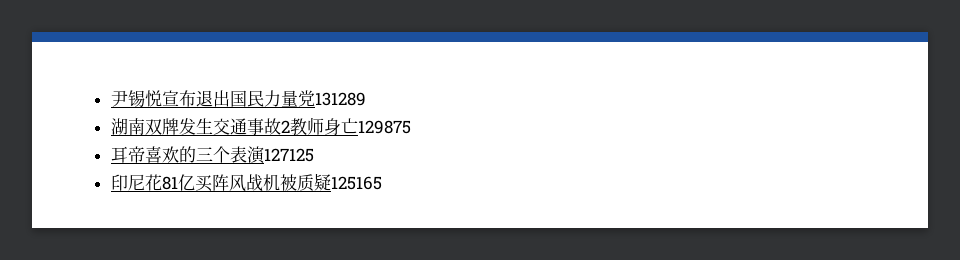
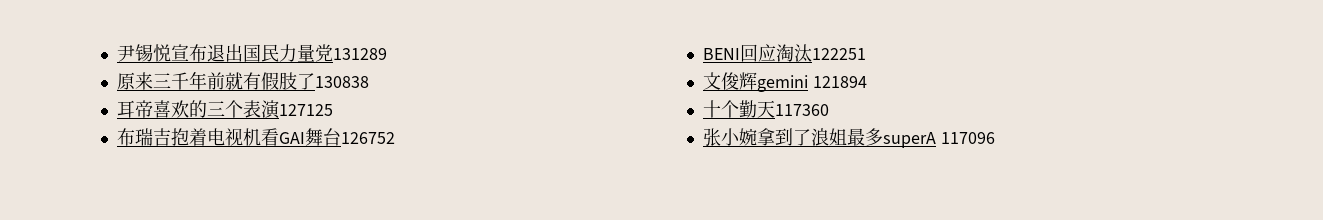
- 湖南双牌发生交通事故2教师身亡129875
+ 原来三千年前就有假肢了130838
- 印尼花81亿买阵风战机被质疑125165
+ 布瑞吉抱着电视机看GAI舞台126752
+ BENI回应淘汰122251
+ 文俊辉gemini 121894
+ 十个勤天117360
+ 张小婉拿到了浪姐最多superA 117096

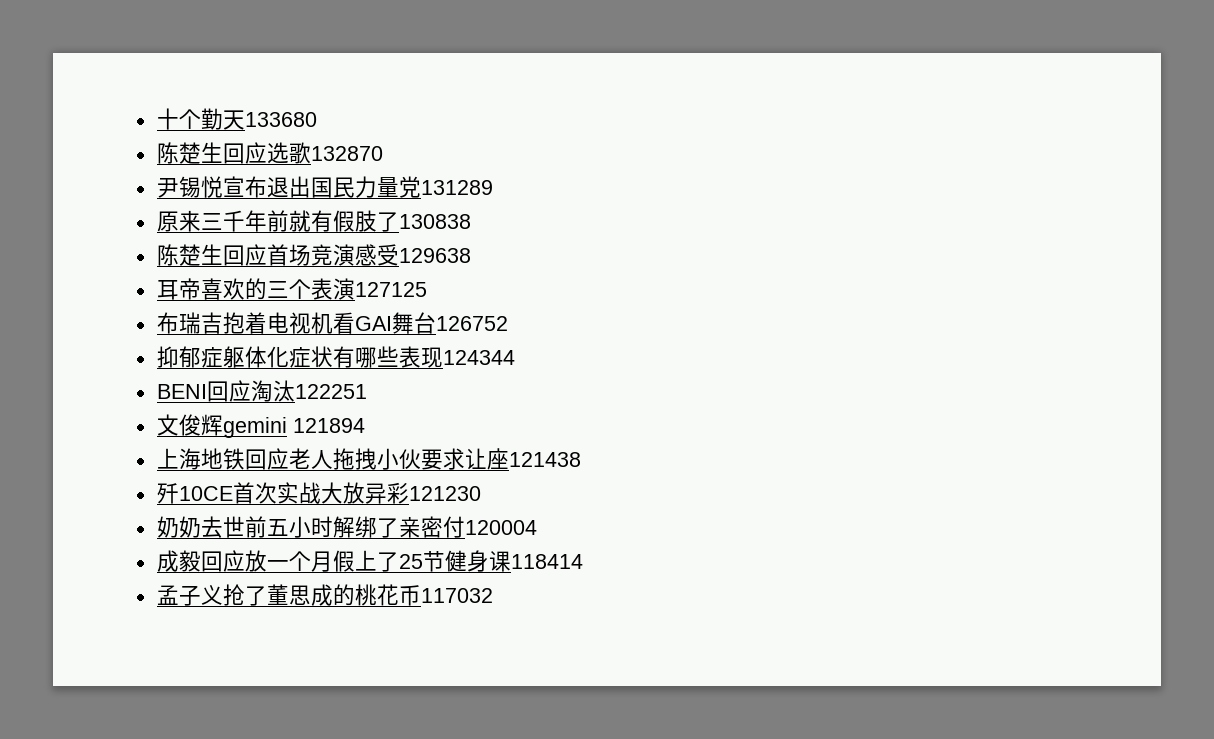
+ 十个勤天133680
+ 陈楚生回应选歌132870
+ 陈楚生回应首场竞演感受129638
+ 抑郁症躯体化症状有哪些表现124344
- 十个勤天117360
- 张小婉拿到了浪姐最多superA 117096
+ 上海地铁回应老人拖拽小伙要求让座121438
+ 歼10CE首次实战大放异彩121230
+ 奶奶去世前五小时解绑了亲密付120004
+ 成毅回应放一个月假上了25节健身课118414
+ 孟子义抢了董思成的桃花币117032

